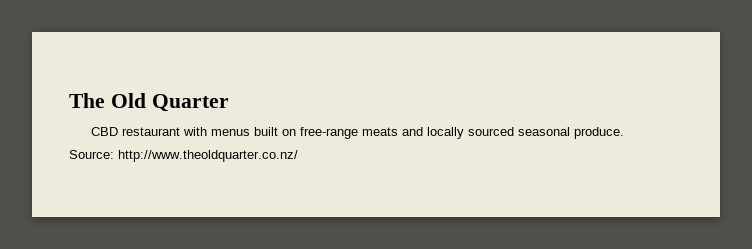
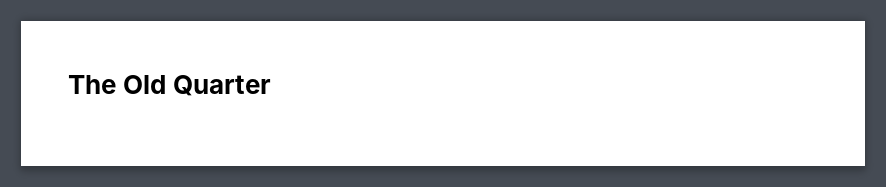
- CBD restaurant with menus built on free-range meats and locally sourced seasonal produce. Source: http://www.theoldquarter.co.nz/

